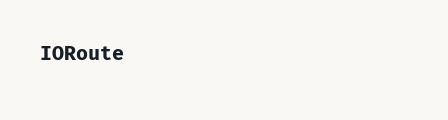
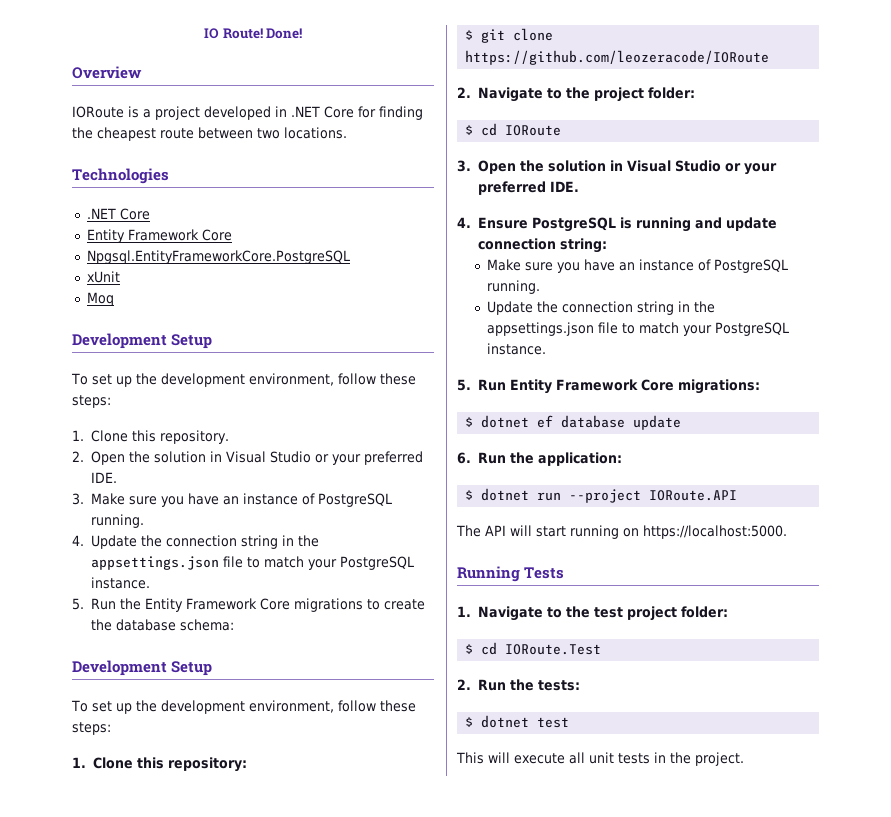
- IORoute
+ IO Route! Done!
+ Overview
+ IORoute is a project developed in .NET Core for finding the cheapest route between two locations.
+ Technologies
+ .NET Core
+ Entity Framework Core
+ Npgsql.EntityFrameworkCore.PostgreSQL
+ xUnit
+ Moq
+ Development Setup
+ To set up the development environment, follow these steps:
+ 1. Clone this repository.
+ 2. Open the solution in Visual Studio or your preferred IDE.
+ 3. Make sure you have an instance of PostgreSQL running.
+ 4. Update the connection string in the appsettings.json file to match your PostgreSQL instance.
+ 5. Run the Entity Framework Core migrations to create the database schema:
+ Development Setup
+ To set up the development environment, follow these steps:
+ 1. Clone this repository:
+ $ git clone https://github.com/leozeracode/IORoute
+ 2. Navigate to the project folder:
+ $ cd IORoute
+ 3. Open the solution in Visual Studio or your preferred IDE.
+ 4. Ensure PostgreSQL is running and update connection string:
+ Make sure you have an instance of PostgreSQL running.
+ Update the connection string in the appsettings.json file to match your PostgreSQL instance.
+ 5. Run Entity Framework Core migrations:
+ $ dotnet ef database update
+ 6. Run the application:
+ $ dotnet run --project IORoute.API
+ The API will start running on https://localhost:5000.
+ Running Tests
+ 1. Navigate to the test project folder:
+ $ cd IORoute.Test
+ 2. Run the tests:
+ $ dotnet test
+ This will execute all unit tests in the project.

